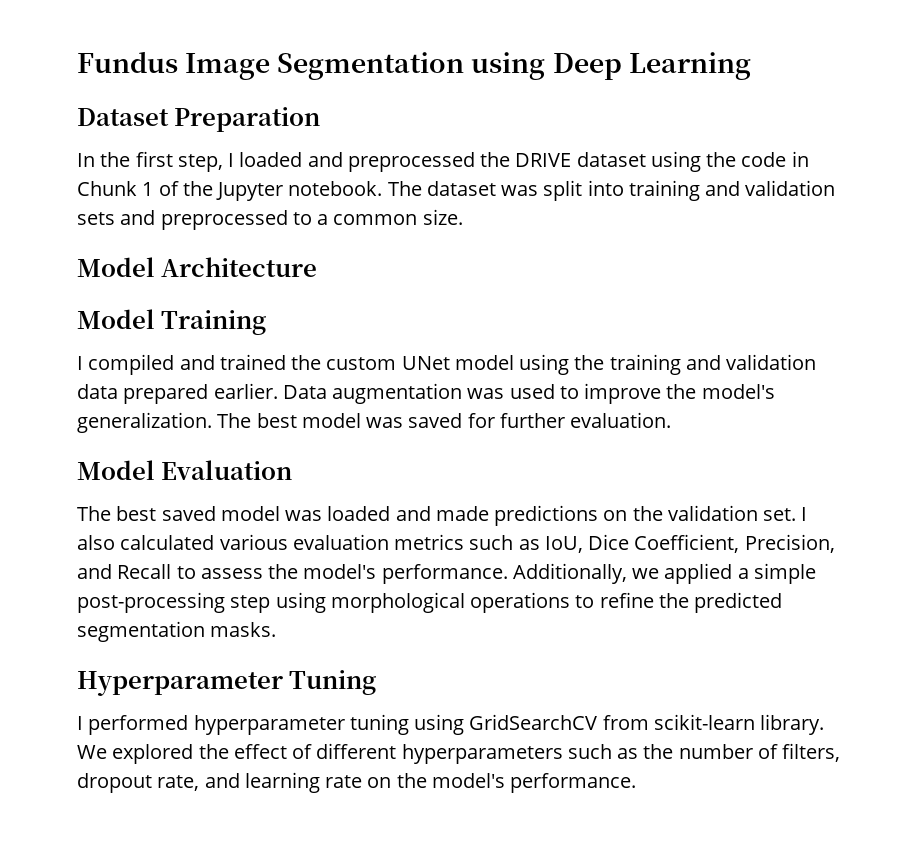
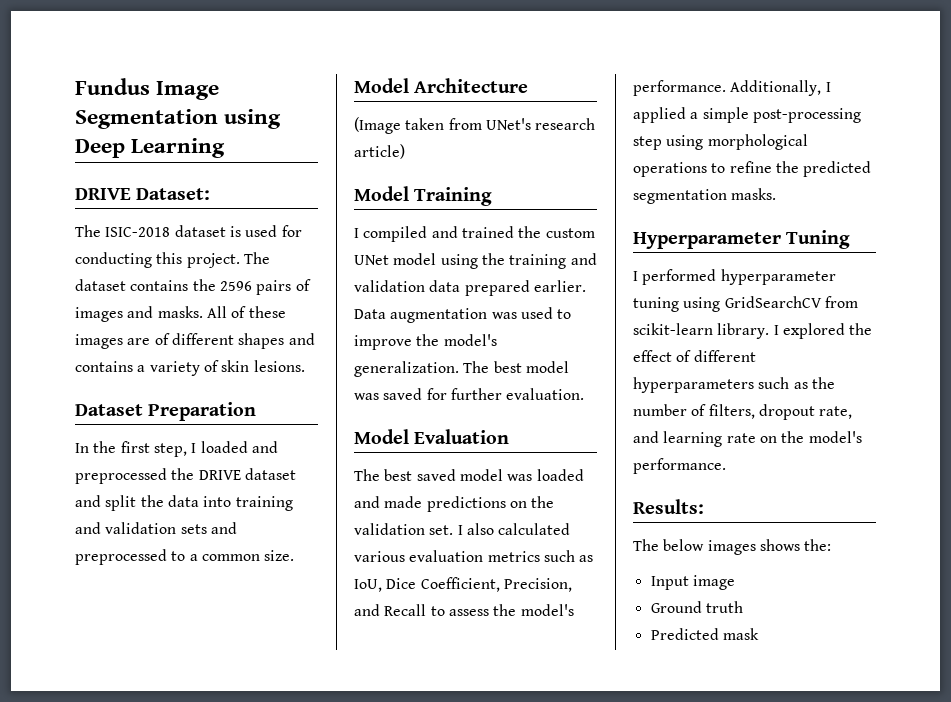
+ DRIVE Dataset:
+ The ISIC-2018 dataset is used for conducting this project. The dataset contains the 2596 pairs of images and masks. All of these images are of different shapes and contains a variety of skin lesions.
- In the first step, I loaded and preprocessed the DRIVE dataset using the code in Chunk 1 of the Jupyter notebook. The dataset was split into training and validation sets and preprocessed to a common size.
+ In the first step, I loaded and preprocessed the DRIVE dataset and split the data into training and validation sets and preprocessed to a common size.
+ (Image taken from UNet's research article)
- Additionally, we applied a simple post-processing step using morphological operations to refine the predicted segmentation masks.
+ Additionally, I applied a simple post-processing step using morphological operations to refine the predicted segmentation masks.
- We explored the effect of different hyperparameters such as the number of filters, dropout rate, and learning rate on the model's performance.
+ I explored the effect of different hyperparameters such as the number of filters, dropout rate, and learning rate on the model's performance.
+ Results:
+ The below images shows the:
+ Input image
+ Ground truth
+ Predicted mask

